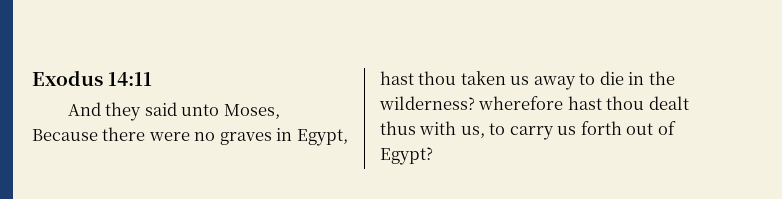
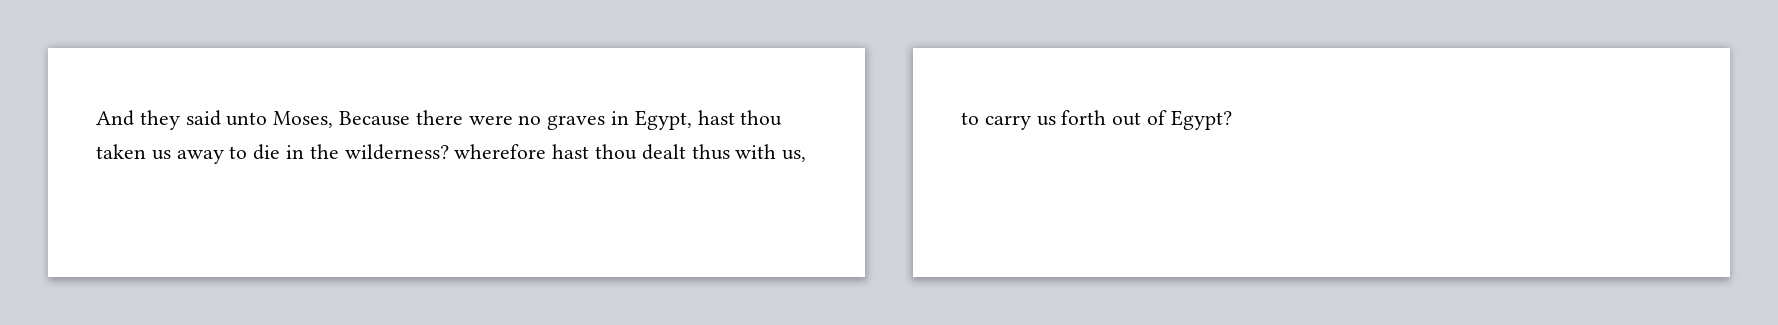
- Exodus 14:11

